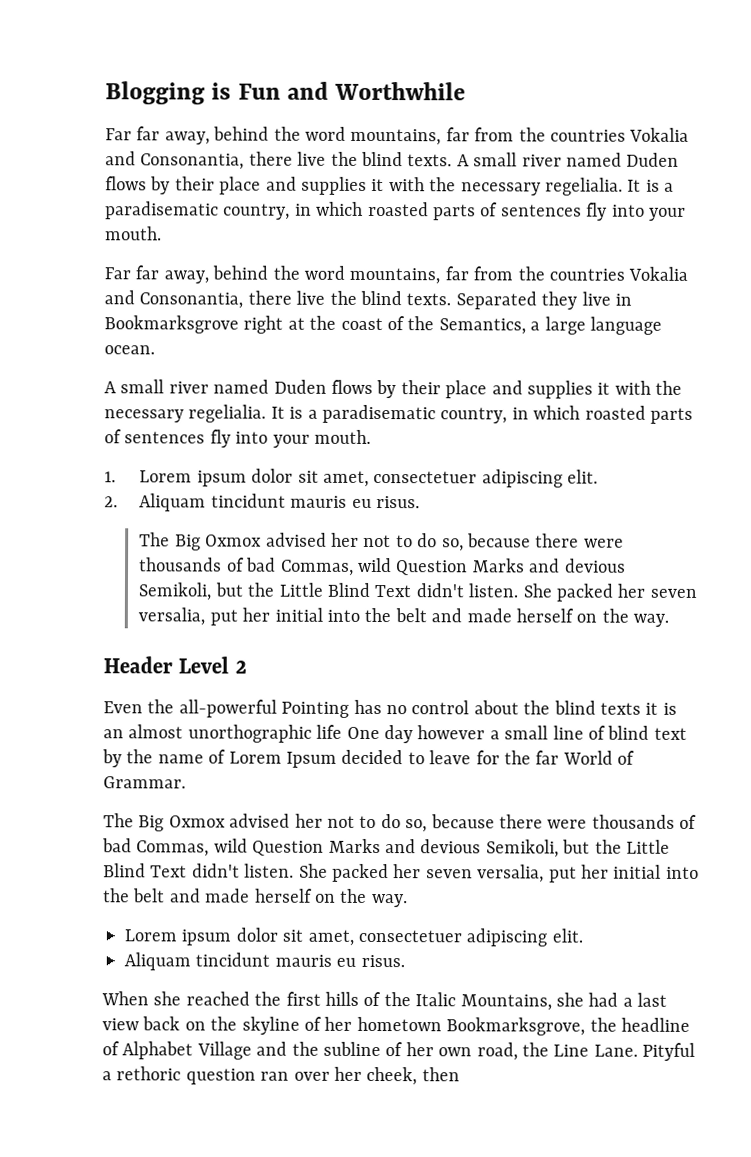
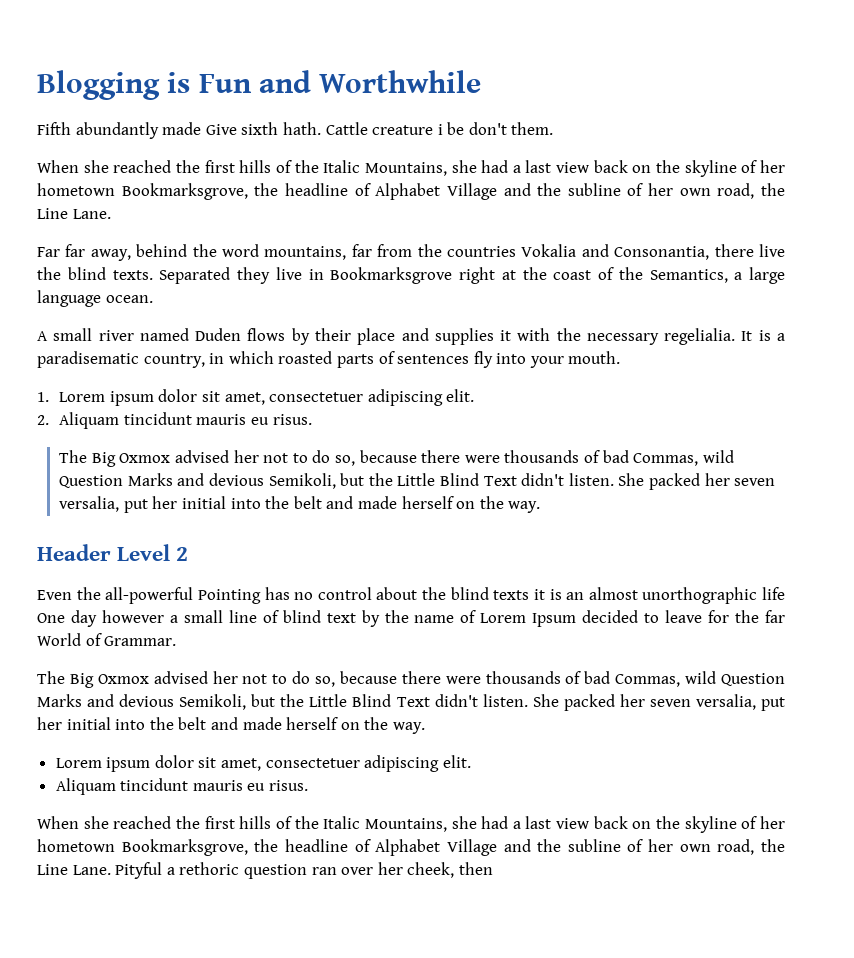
- Far far away, behind the word mountains, far from the countries Vokalia and Consonantia, there live the blind texts. A small river named Duden flows by their place and supplies it with the necessary regelialia. It is a paradisematic country, in which roasted parts of sentences fly into your mouth.
+ Fifth abundantly made Give sixth hath. Cattle creature i be don't them.
+ When she reached the first hills of the Italic Mountains, she had a last view back on the skyline of her hometown Bookmarksgrove, the headline of Alphabet Village and the subline of her own road, the Line Lane.

